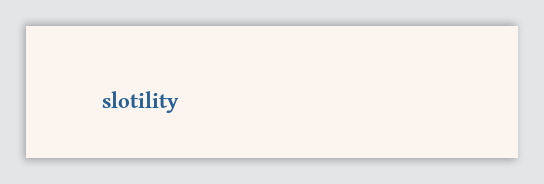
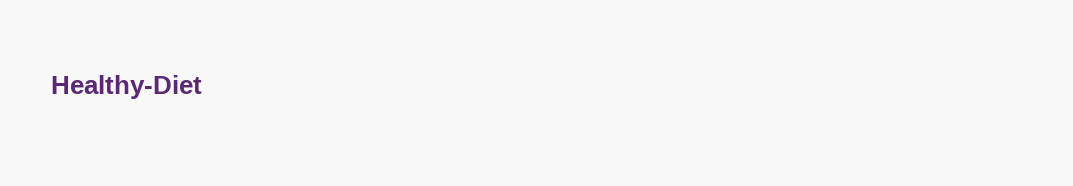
- slotility
+ Healthy-Diet

